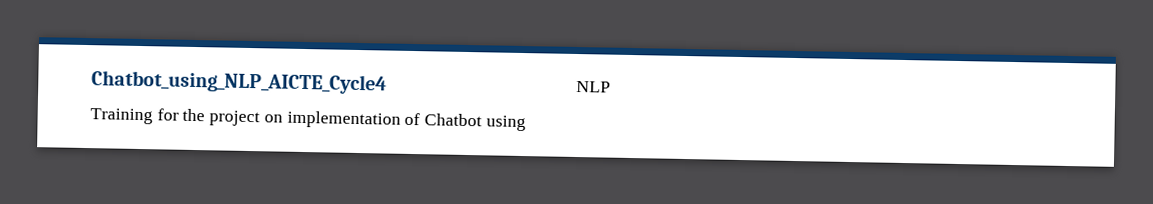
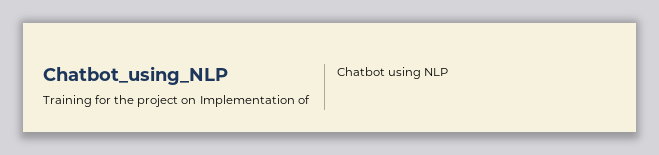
- Chatbot_using_NLP_AICTE_Cycle4
+ Chatbot_using_NLP
- Training for the project on implementation of Chatbot using NLP
+ Training for the project on Implementation of Chatbot using NLP

